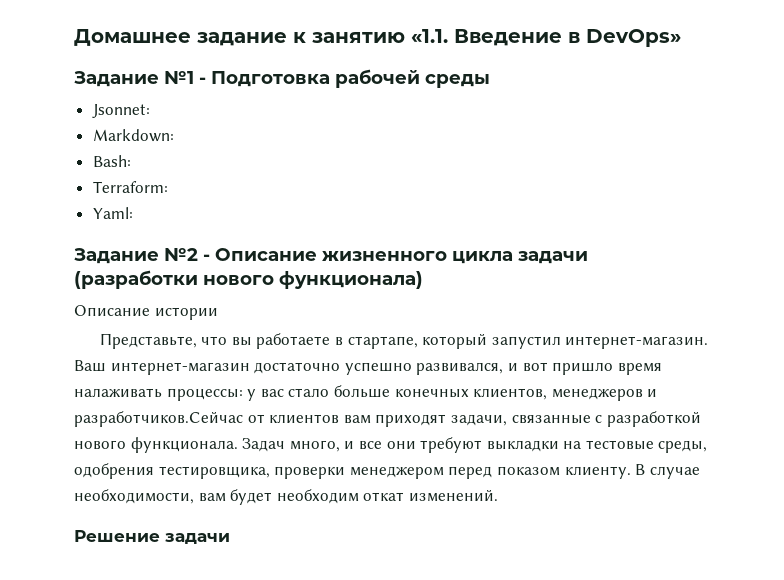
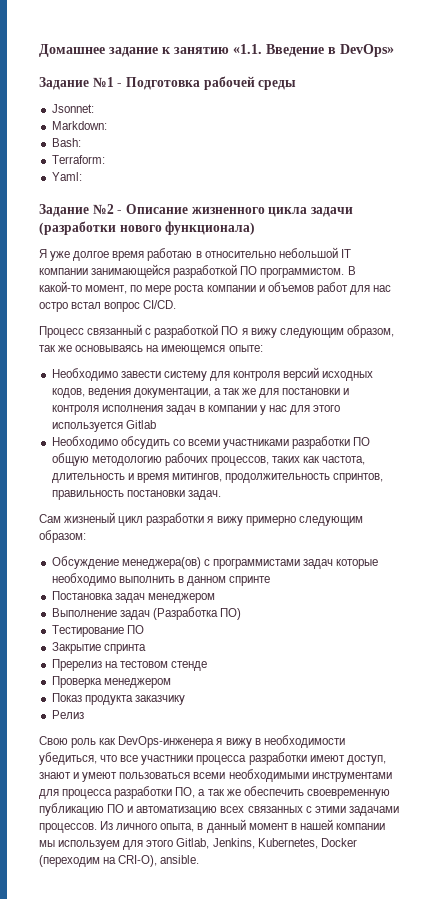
- Описание истории
- Представьте, что вы работаете в стартапе, который запустил интернет-магазин. Ваш интернет-магазин достаточно успешно развивался, и вот пришло время налаживать процессы: у вас стало больше конечных клиентов, менеджеров и разработчиков.Сейчас от клиентов вам приходят задачи, связанные с разработкой нового функционала. Задач много, и все они требуют выкладки на тестовые среды, одобрения тестировщика, проверки менеджером перед показом клиенту. В случае необходимости, вам будет необходим откат изменений.
- Решение задачи
+ Я уже долгое время работаю в относительно небольшой IT компании занимающейся разработкой ПО программистом. В какой-то момент, по мере роста компании и объемов работ для нас остро встал вопрос CI/CD.
+ Процесс связанный с разработкой ПО я вижу следующим образом, так же основываясь на имеющемся опыте:
+ Необходимо завести систему для контроля версий исходных кодов, ведения документации, а так же для постановки и контроля исполнения задач в компании у нас для этого используется Gitlab
+ Необходимо обсудить со всеми участниками разработки ПО общую методологию рабочих процессов, таких как частота, длительность и время митингов, продолжительность спринтов, правильность постановки задач.
+ Сам жизненый цикл разработки я вижу примерно следующим образом:
+ Обсуждение менеджера(ов) с программистами задач которые необходимо выполнить в данном спринте
+ Постановка задач менеджером
+ Выполнение задач (Разработка ПО)
+ Тестирование ПО
+ Закрытие спринта
+ Пререлиз на тестовом стенде
+ Проверка менеджером
+ Показ продукта заказчику
+ Релиз
+ Свою роль как DevOps-инженера я вижу в необходимости убедиться, что все участники процесса разработки имеют доступ, знают и умеют пользоваться всеми необходимыми инструментами для процесса разработки ПО, а так же обеспечить своевременную публикацию ПО и автоматизацию всех связанных с этими задачами процессов. Из личного опыта, в данный момент в нашей компании мы используем для этого Gitlab, Jenkins, Kubernetes, Docker (переходим на CRI-O), ansible.

